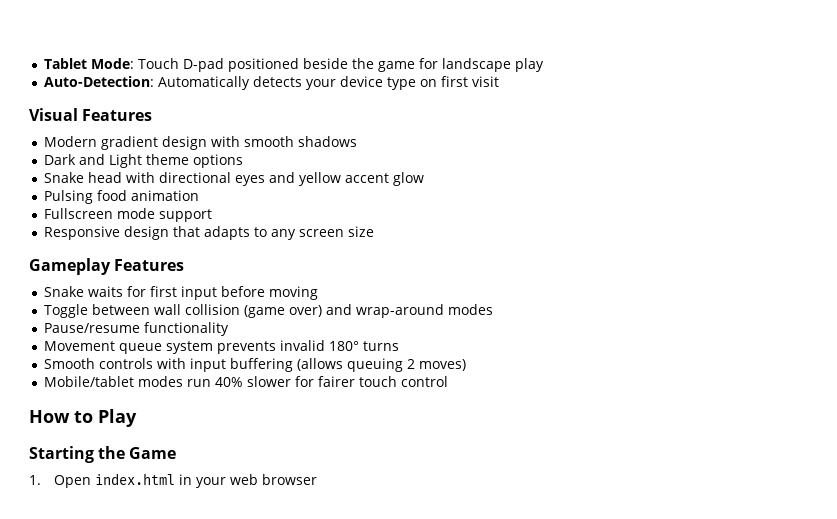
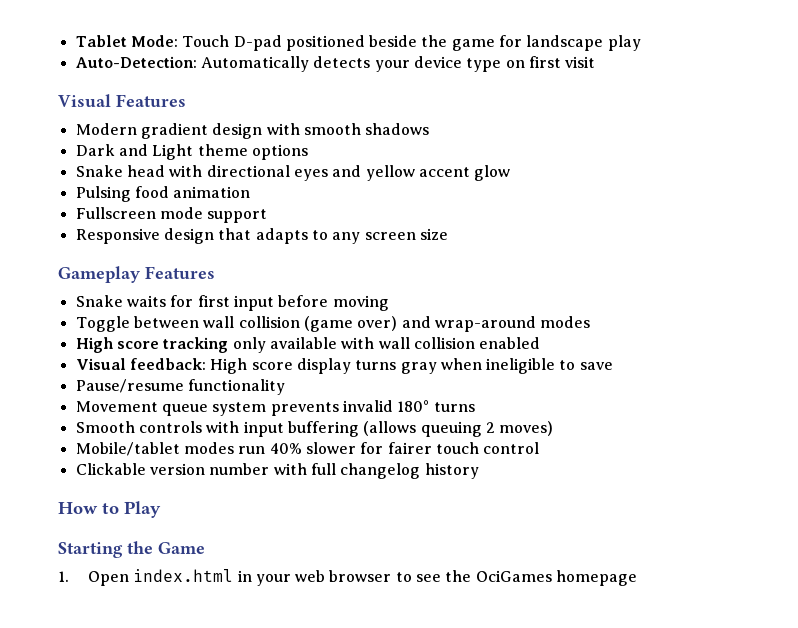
+ High score tracking only available with wall collision enabled
+ Visual feedback: High score display turns gray when ineligible to save
+ Clickable version number with full changelog history
- 1. Open index.html in your web browser
+ 1. Open index.html in your web browser to see the OciGames homepage

